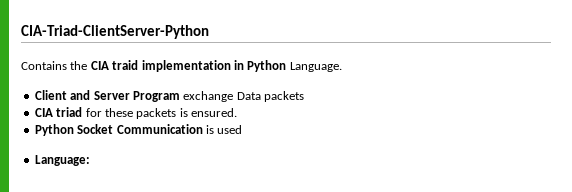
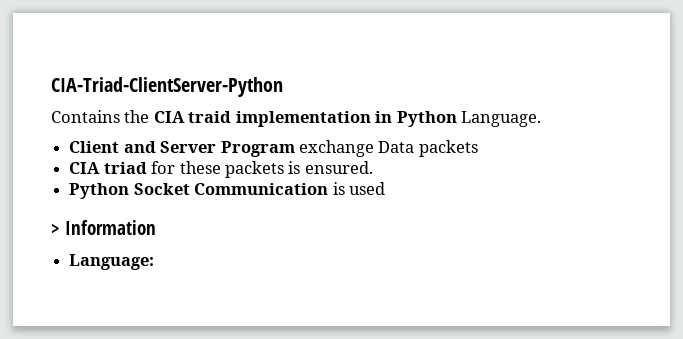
+ > Information

